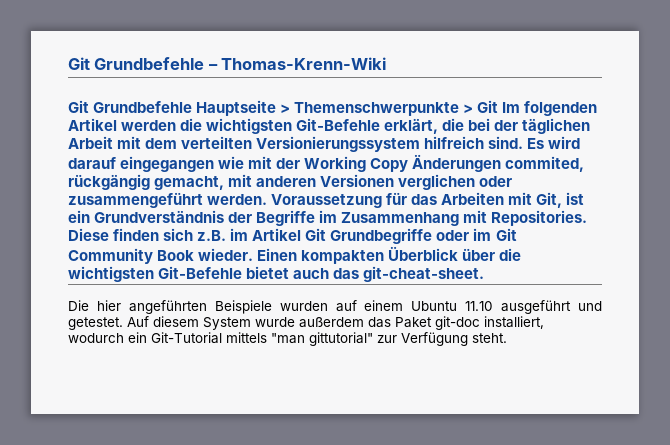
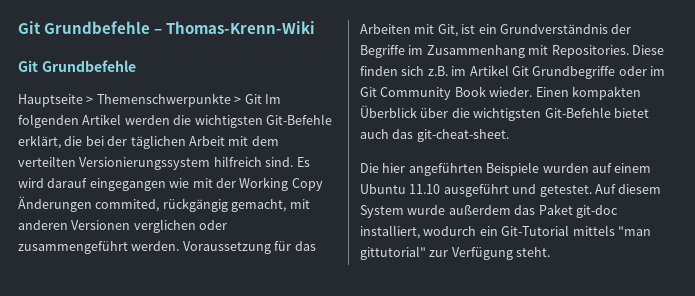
  Git Grundbefehle – Thomas-Krenn-Wiki
- Git Grundbefehle Hauptseite > Themenschwerpunkte > Git Im folgenden Artikel werden die wichtigsten Git-Befehle erklärt, die bei der täglichen Arbeit mit dem verteilten Versionierungssystem hilfreich sind.
+ Git Grundbefehle
+ Hauptseite > Themenschwerpunkte > Git Im folgenden Artikel werden die wichtigsten Git-Befehle erklärt, die bei der täglichen Arbeit mit dem verteilten Versionierungssystem hilfreich sind.

